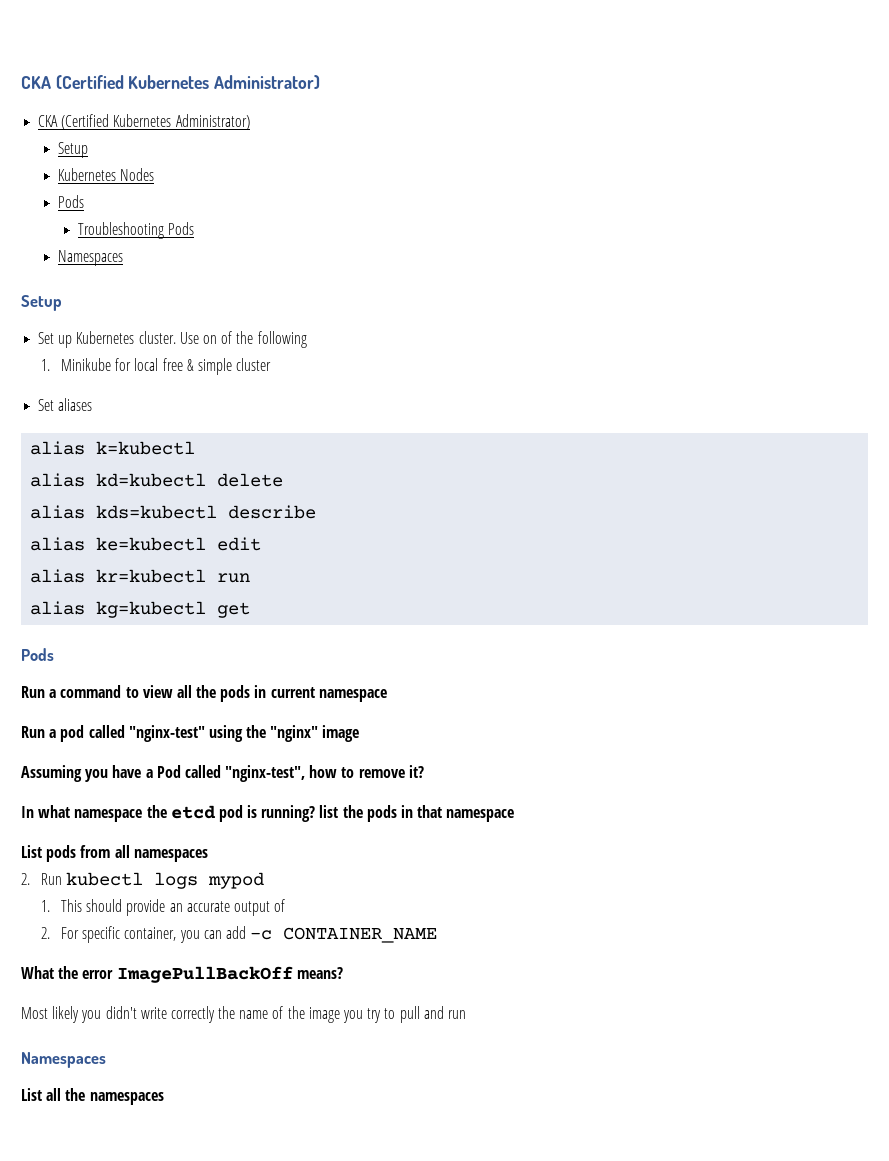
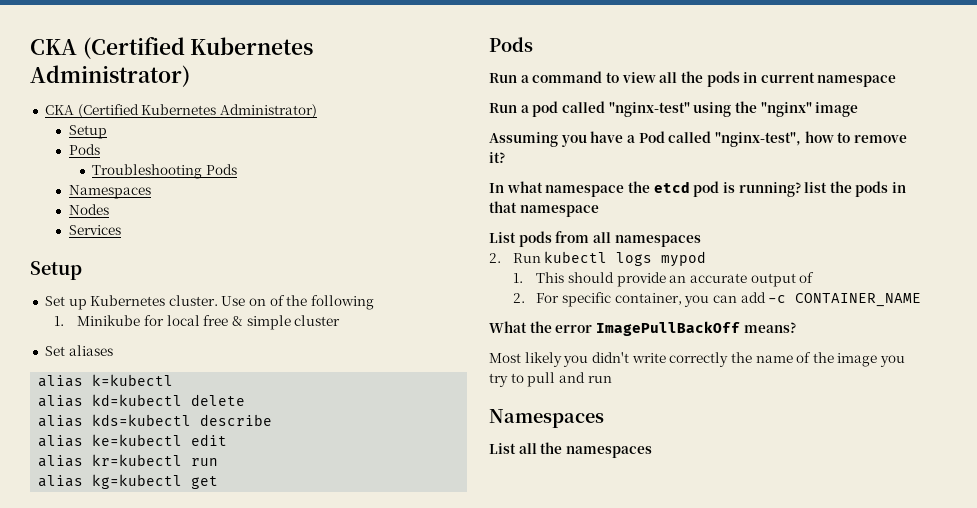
- Kubernetes Nodes
+ Nodes
+ Services

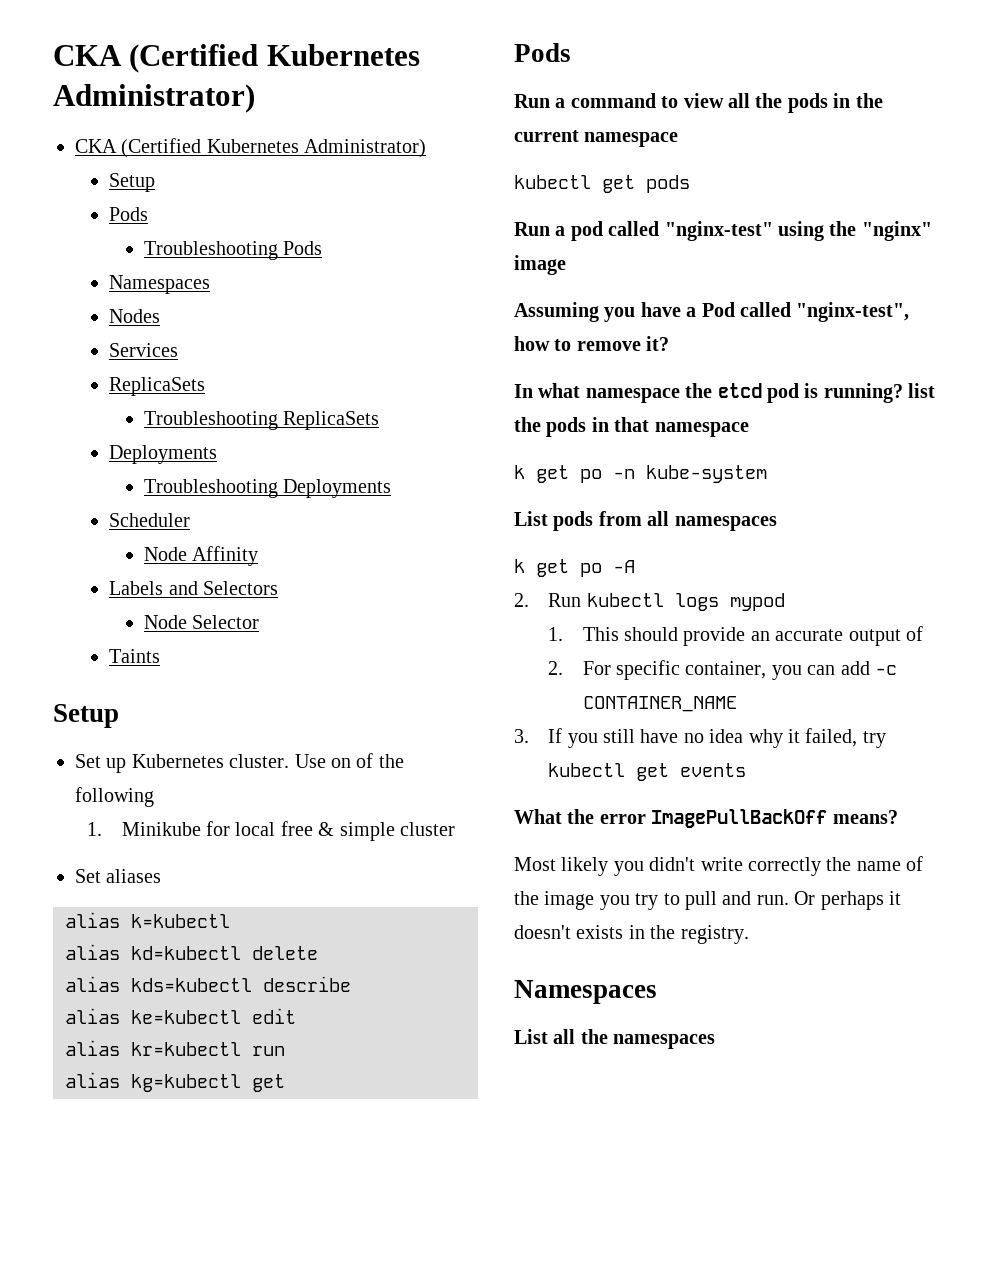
  Services
+ ReplicaSets
+ Troubleshooting ReplicaSets
+ Deployments
+ Troubleshooting Deployments
+ Scheduler
+ Node Affinity
+ Labels and Selectors
+ Node Selector
+ Taints
- Run a command to view all the pods in current namespace
+ Run a command to view all the pods in the current namespace
+ kubectl get pods
+ k get po -n kube-system
+ k get po -A
+ 3. If you still have no idea why it failed, try kubectl get events
- Most likely you didn't write correctly the name of the image you try to pull and run
+ Most likely you didn't write correctly the name of the image you try to pull and run. Or perhaps it doesn't exists in the registry.

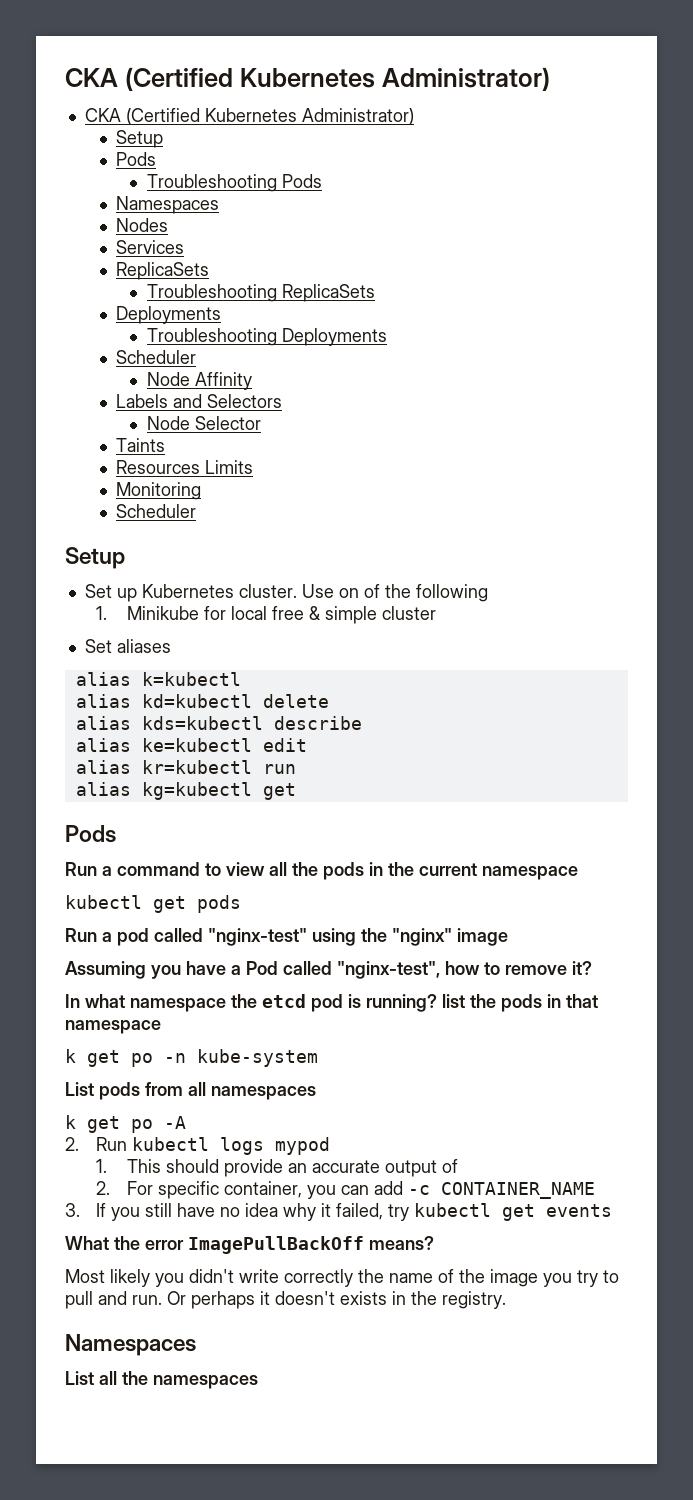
+ Resources Limits
+ Monitoring
+ Scheduler

